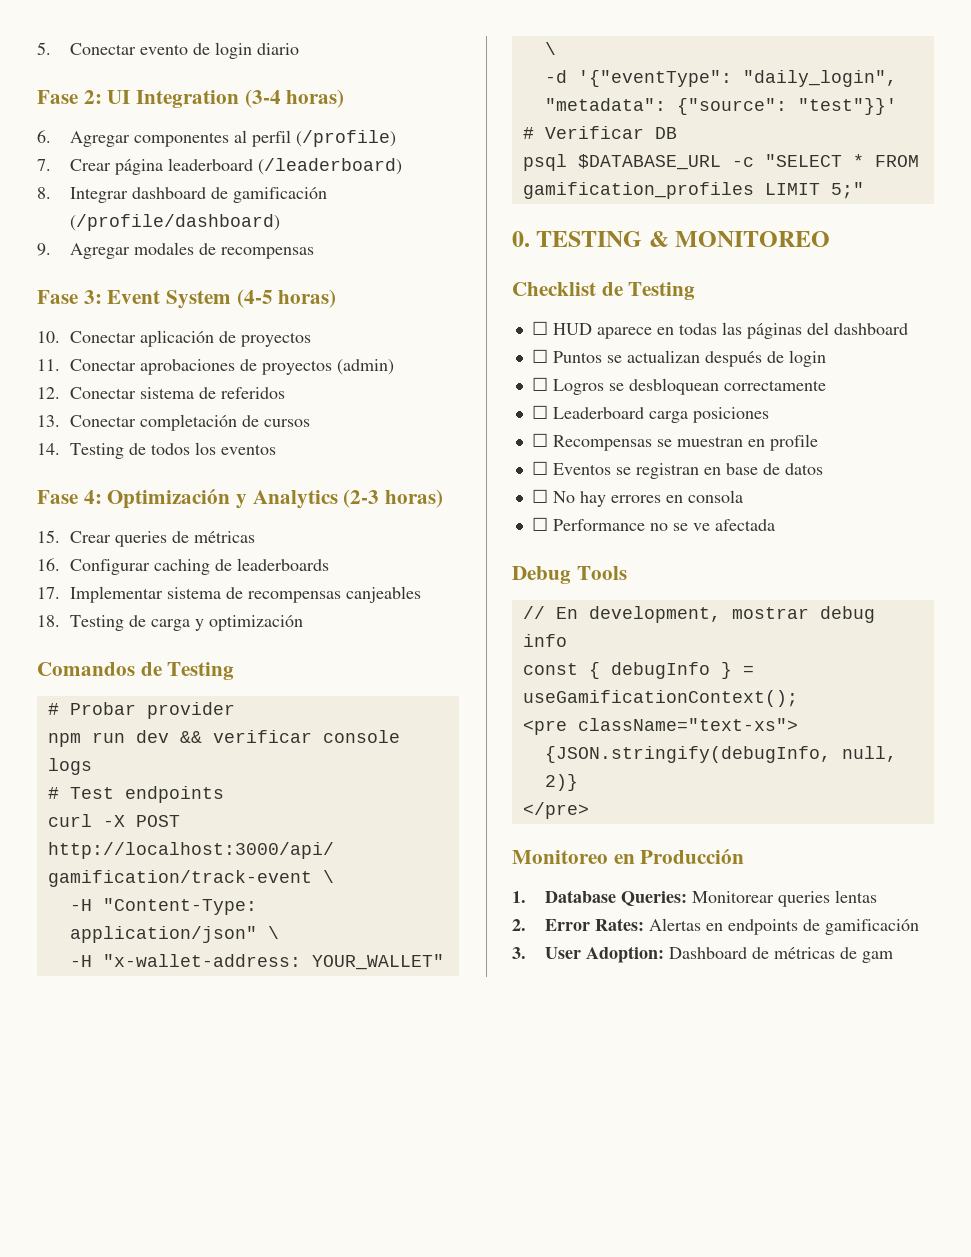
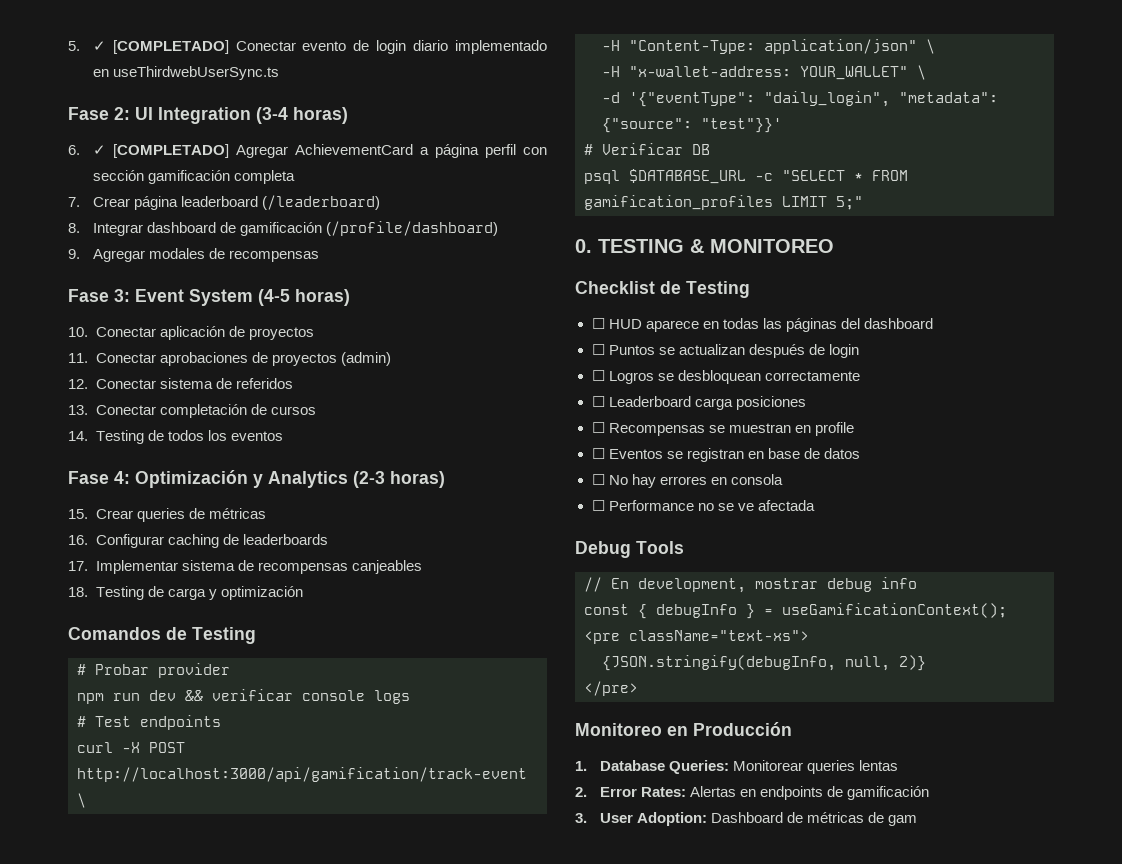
- 5. Conectar evento de login diario
+ 5. ✓ [COMPLETADO] Conectar evento de login diario implementado en useThirdwebUserSync.ts
- 6. Agregar componentes al perfil (/profile)
+ 6. ✓ [COMPLETADO] Agregar AchievementCard a página perfil con sección gamificación completa

